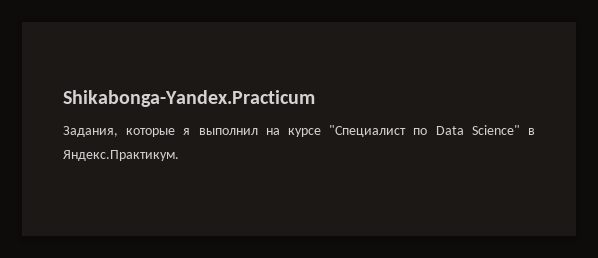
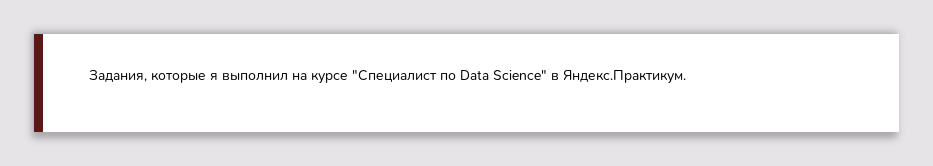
- Shikabonga-Yandex.Practicum

